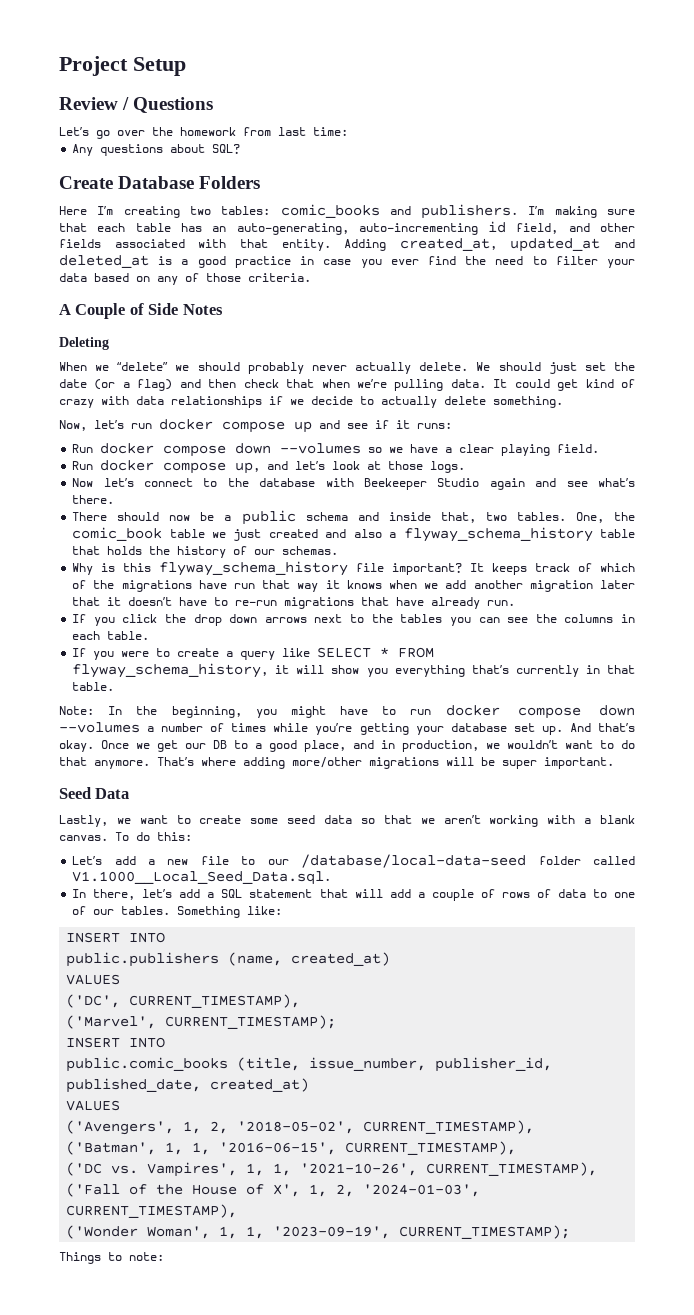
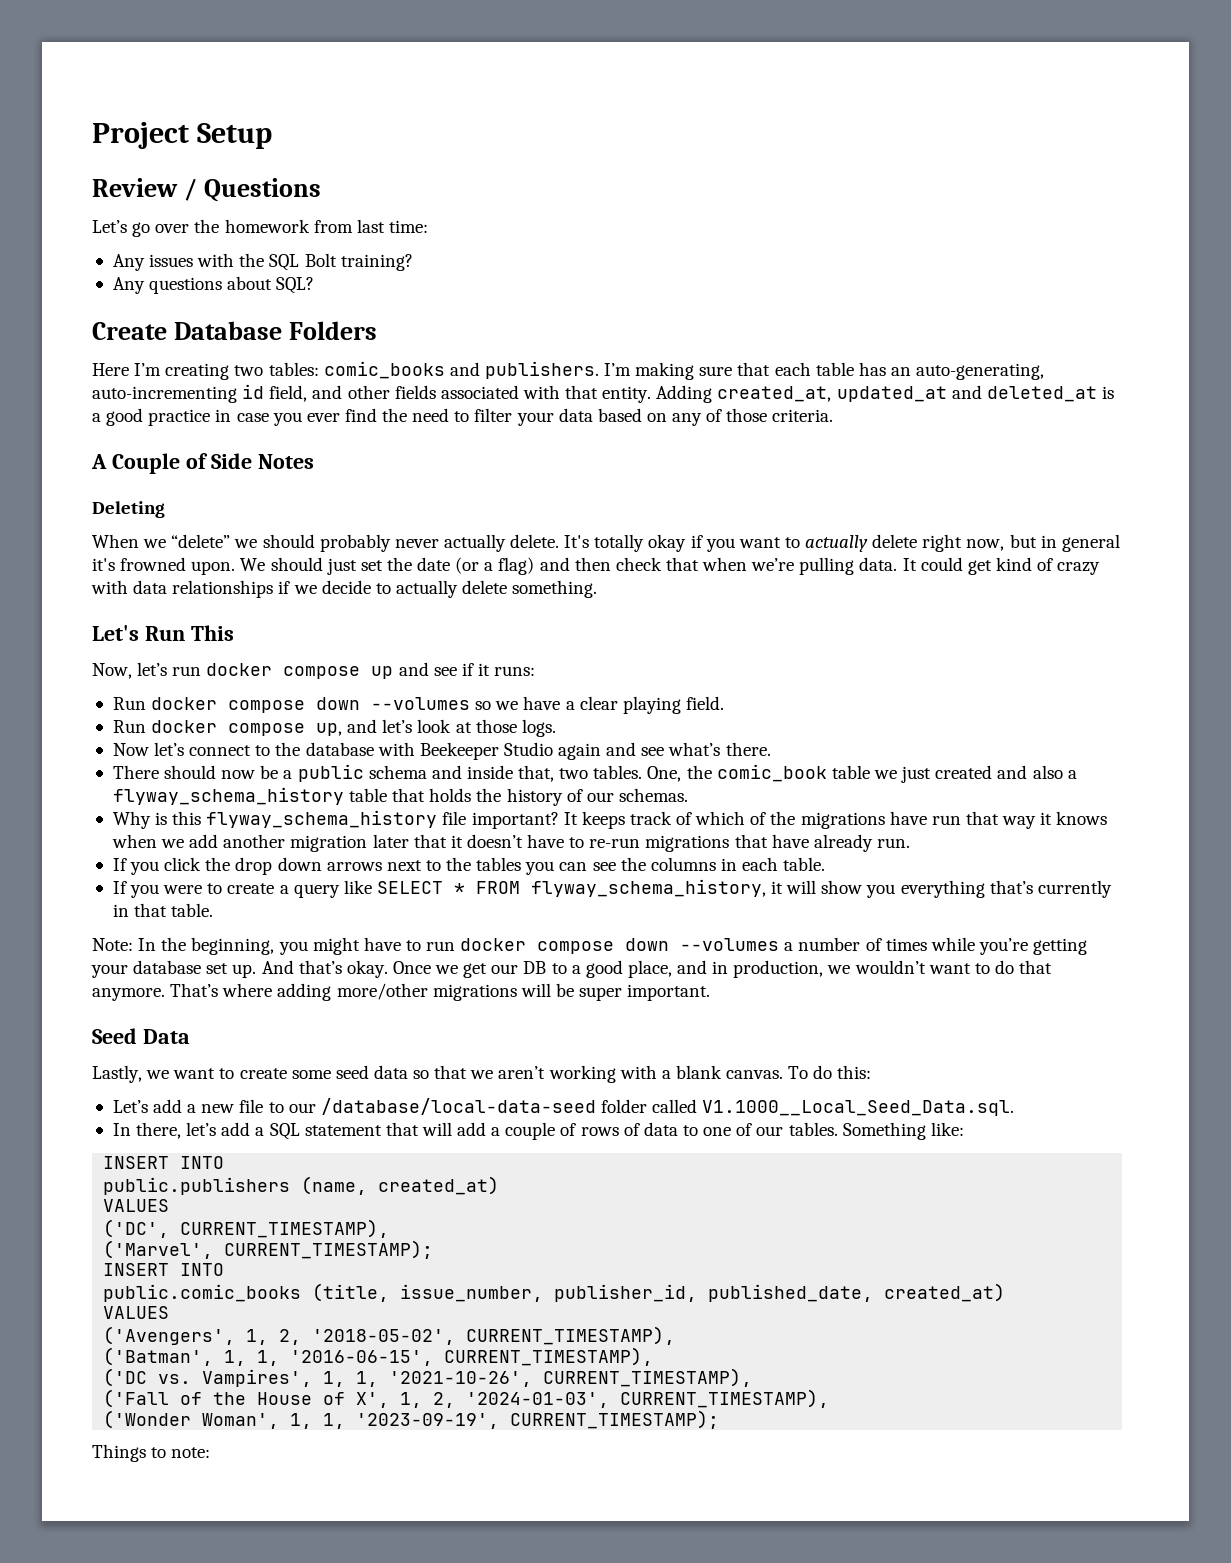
+ Any issues with the SQL Bolt training?
+ It's totally okay if you want to actually delete right now, but in general it's frowned upon.
+ Let's Run This

